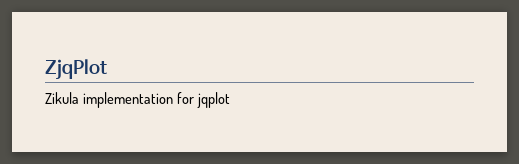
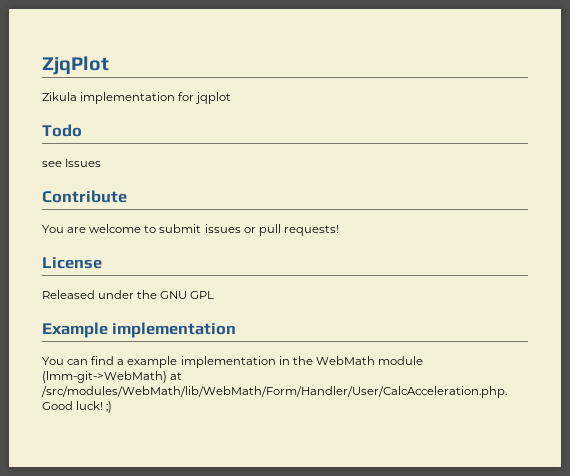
+ Todo
+ see Issues
+ Contribute
+ You are welcome to submit issues or pull requests!
+ License
+ Released under the GNU GPL
+ Example implementation
+ You can find a example implementation in the WebMath module (lmm-git->WebMath) at /src/modules/WebMath/lib/WebMath/Form/Handler/User/CalcAcceleration.php. Good luck! ;)

